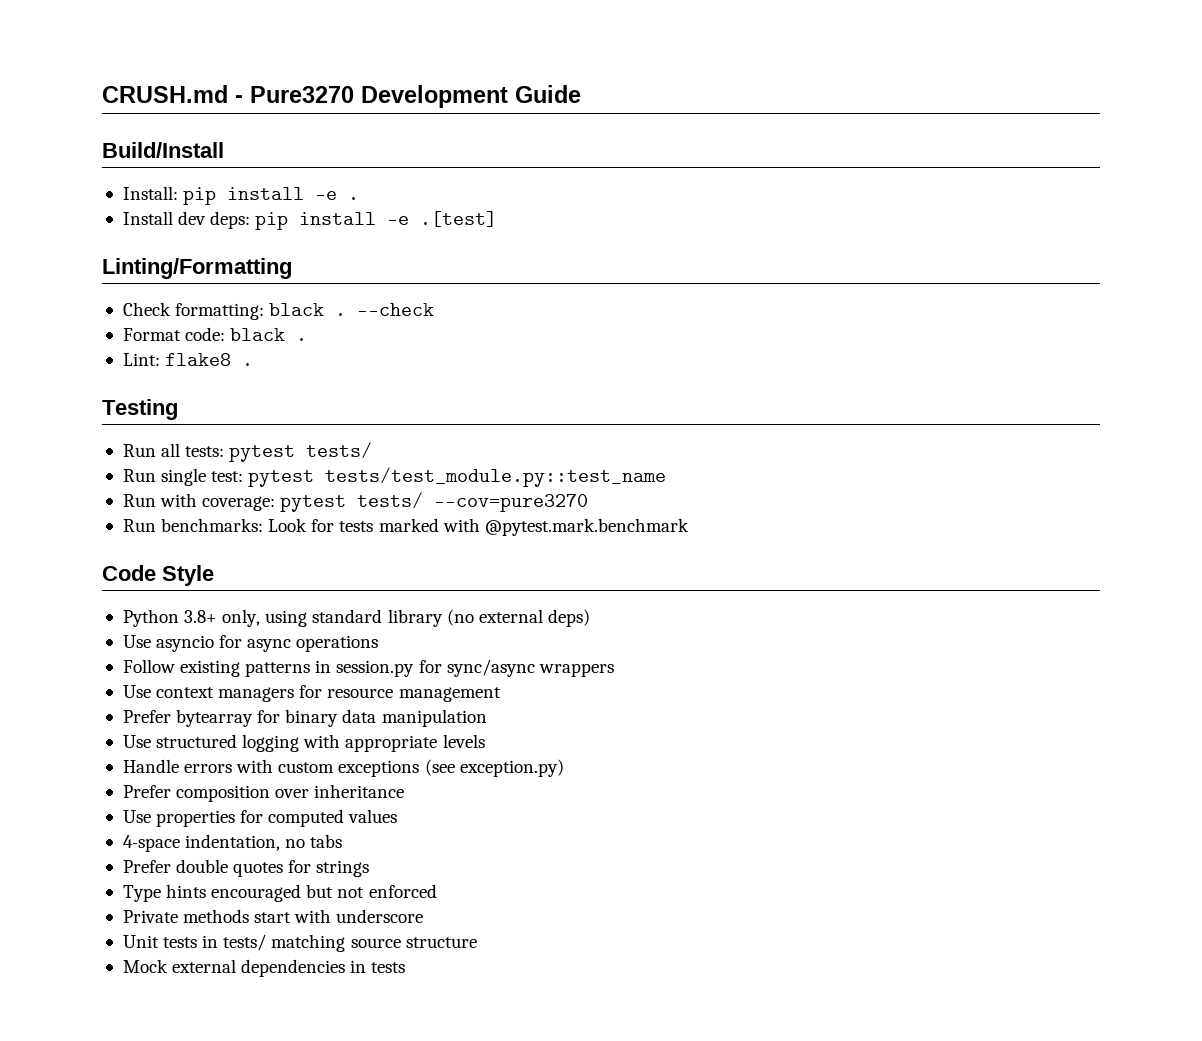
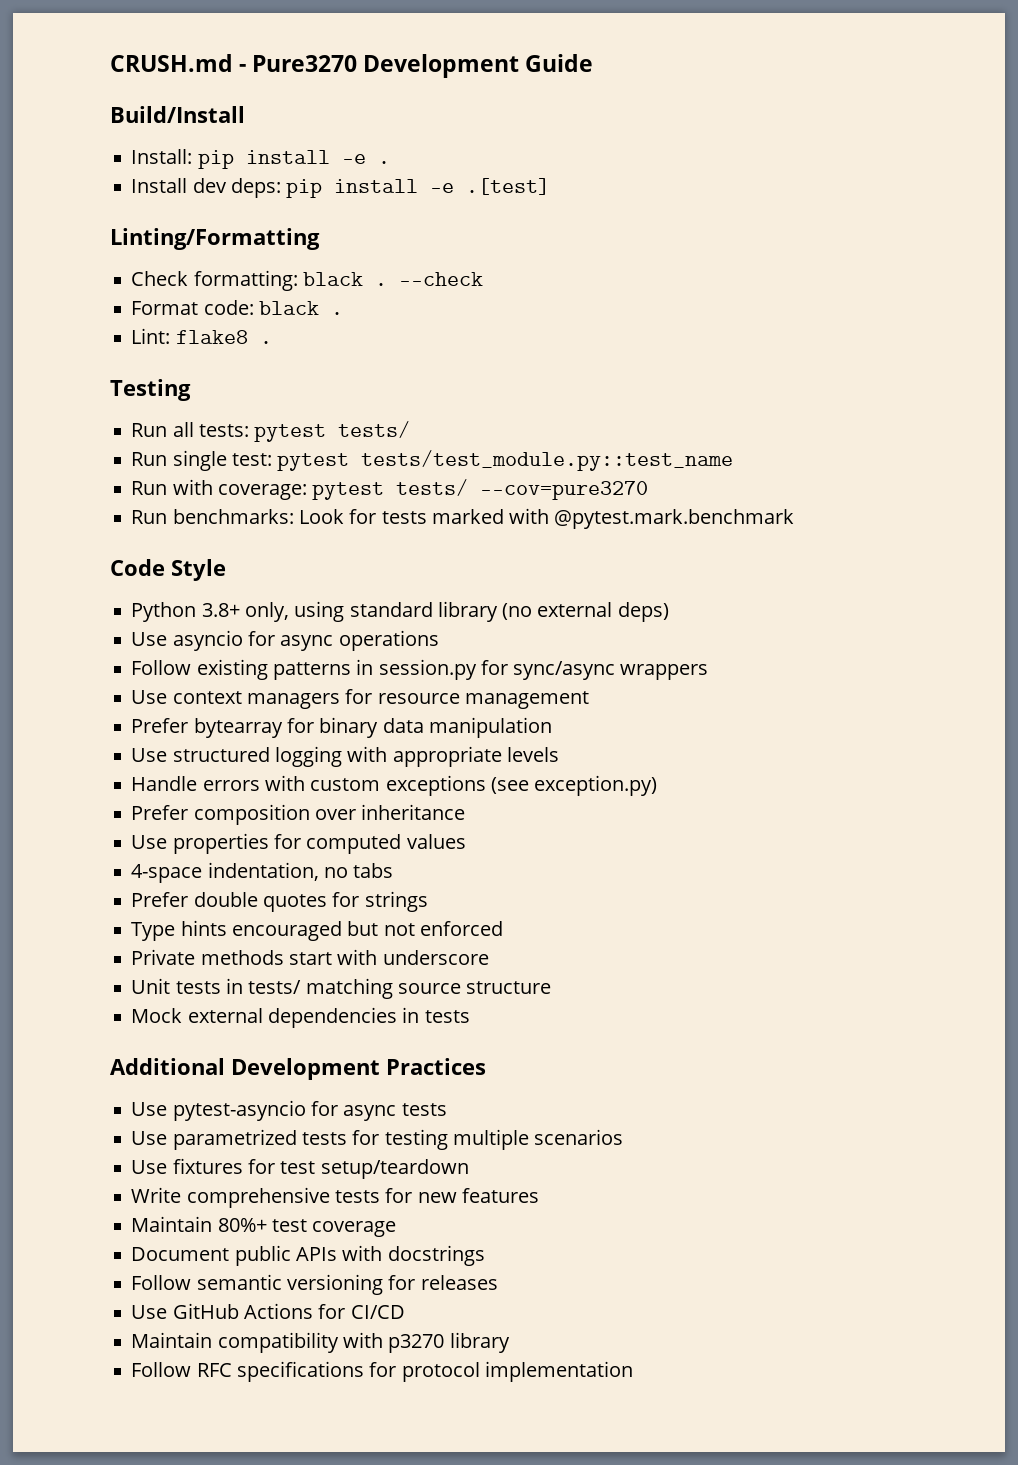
+ Additional Development Practices
+ Use pytest-asyncio for async tests
+ Use parametrized tests for testing multiple scenarios
+ Use fixtures for test setup/teardown
+ Write comprehensive tests for new features
+ Maintain 80%+ test coverage
+ Document public APIs with docstrings
+ Follow semantic versioning for releases
+ Use GitHub Actions for CI/CD
+ Maintain compatibility with p3270 library
+ Follow RFC specifications for protocol implementation

